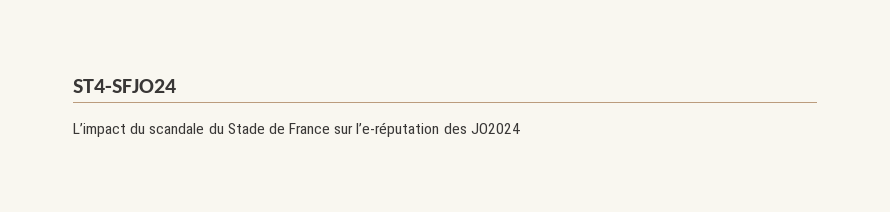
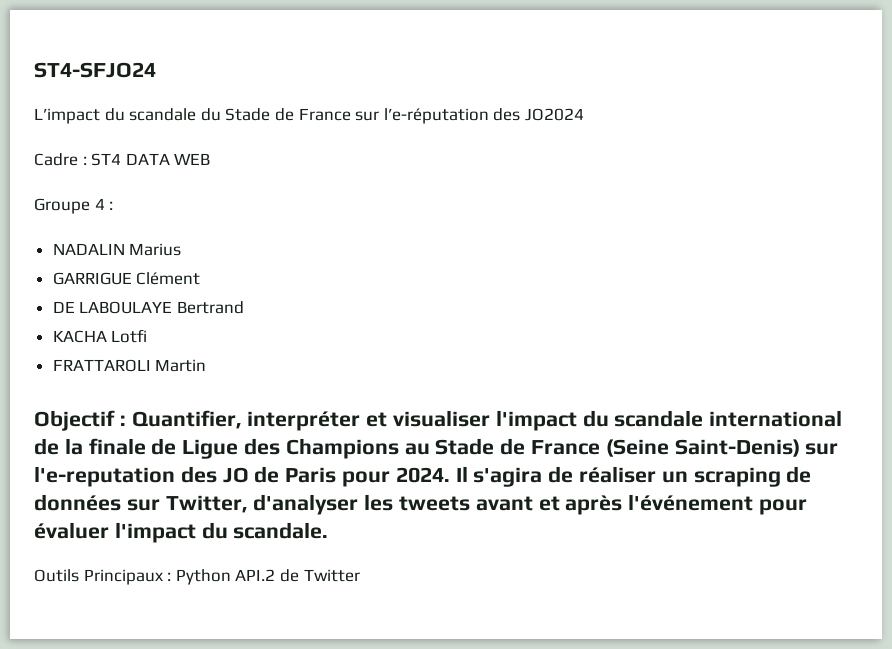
+ Cadre : ST4 DATA WEB
+ Groupe 4 :
+ NADALIN Marius
+ GARRIGUE Clément
+ DE LABOULAYE Bertrand
+ KACHA Lotfi
+ FRATTAROLI Martin
+ Objectif : Quantifier, interpréter et visualiser l'impact du scandale international de la finale de Ligue des Champions au Stade de France (Seine Saint-Denis) sur l'e-reputation des JO de Paris pour 2024. Il s'agira de réaliser un scraping de données sur Twitter, d'analyser les tweets avant et après l'événement pour évaluer l'impact du scandale.
+ Outils Principaux : Python API.2 de Twitter

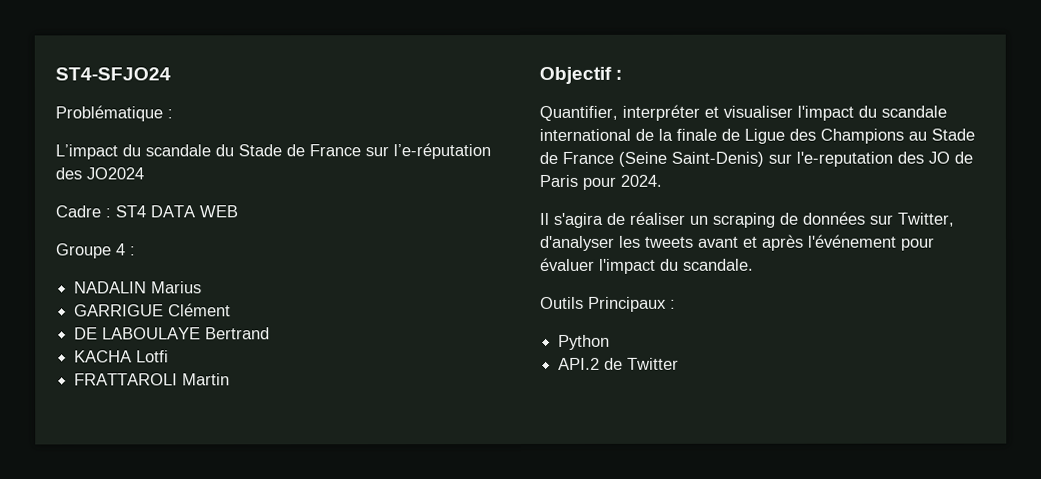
+ Problématique :
- Objectif : Quantifier, interpréter et visualiser l'impact du scandale international de la finale de Ligue des Champions au Stade de France (Seine Saint-Denis) sur l'e-reputation des JO de Paris pour 2024. Il s'agira de réaliser un scraping de données sur Twitter, d'analyser les tweets avant et après l'événement pour évaluer l'impact du scandale.
+ Objectif :
+ Quantifier, interpréter et visualiser l'impact du scandale international de la finale de Ligue des Champions au Stade de France (Seine Saint-Denis) sur l'e-reputation des JO de Paris pour 2024.
+ Il s'agira de réaliser un scraping de données sur Twitter, d'analyser les tweets avant et après l'événement pour évaluer l'impact du scandale.
- Outils Principaux : Python API.2 de Twitter
+ Outils Principaux :
+ Python
+ API.2 de Twitter

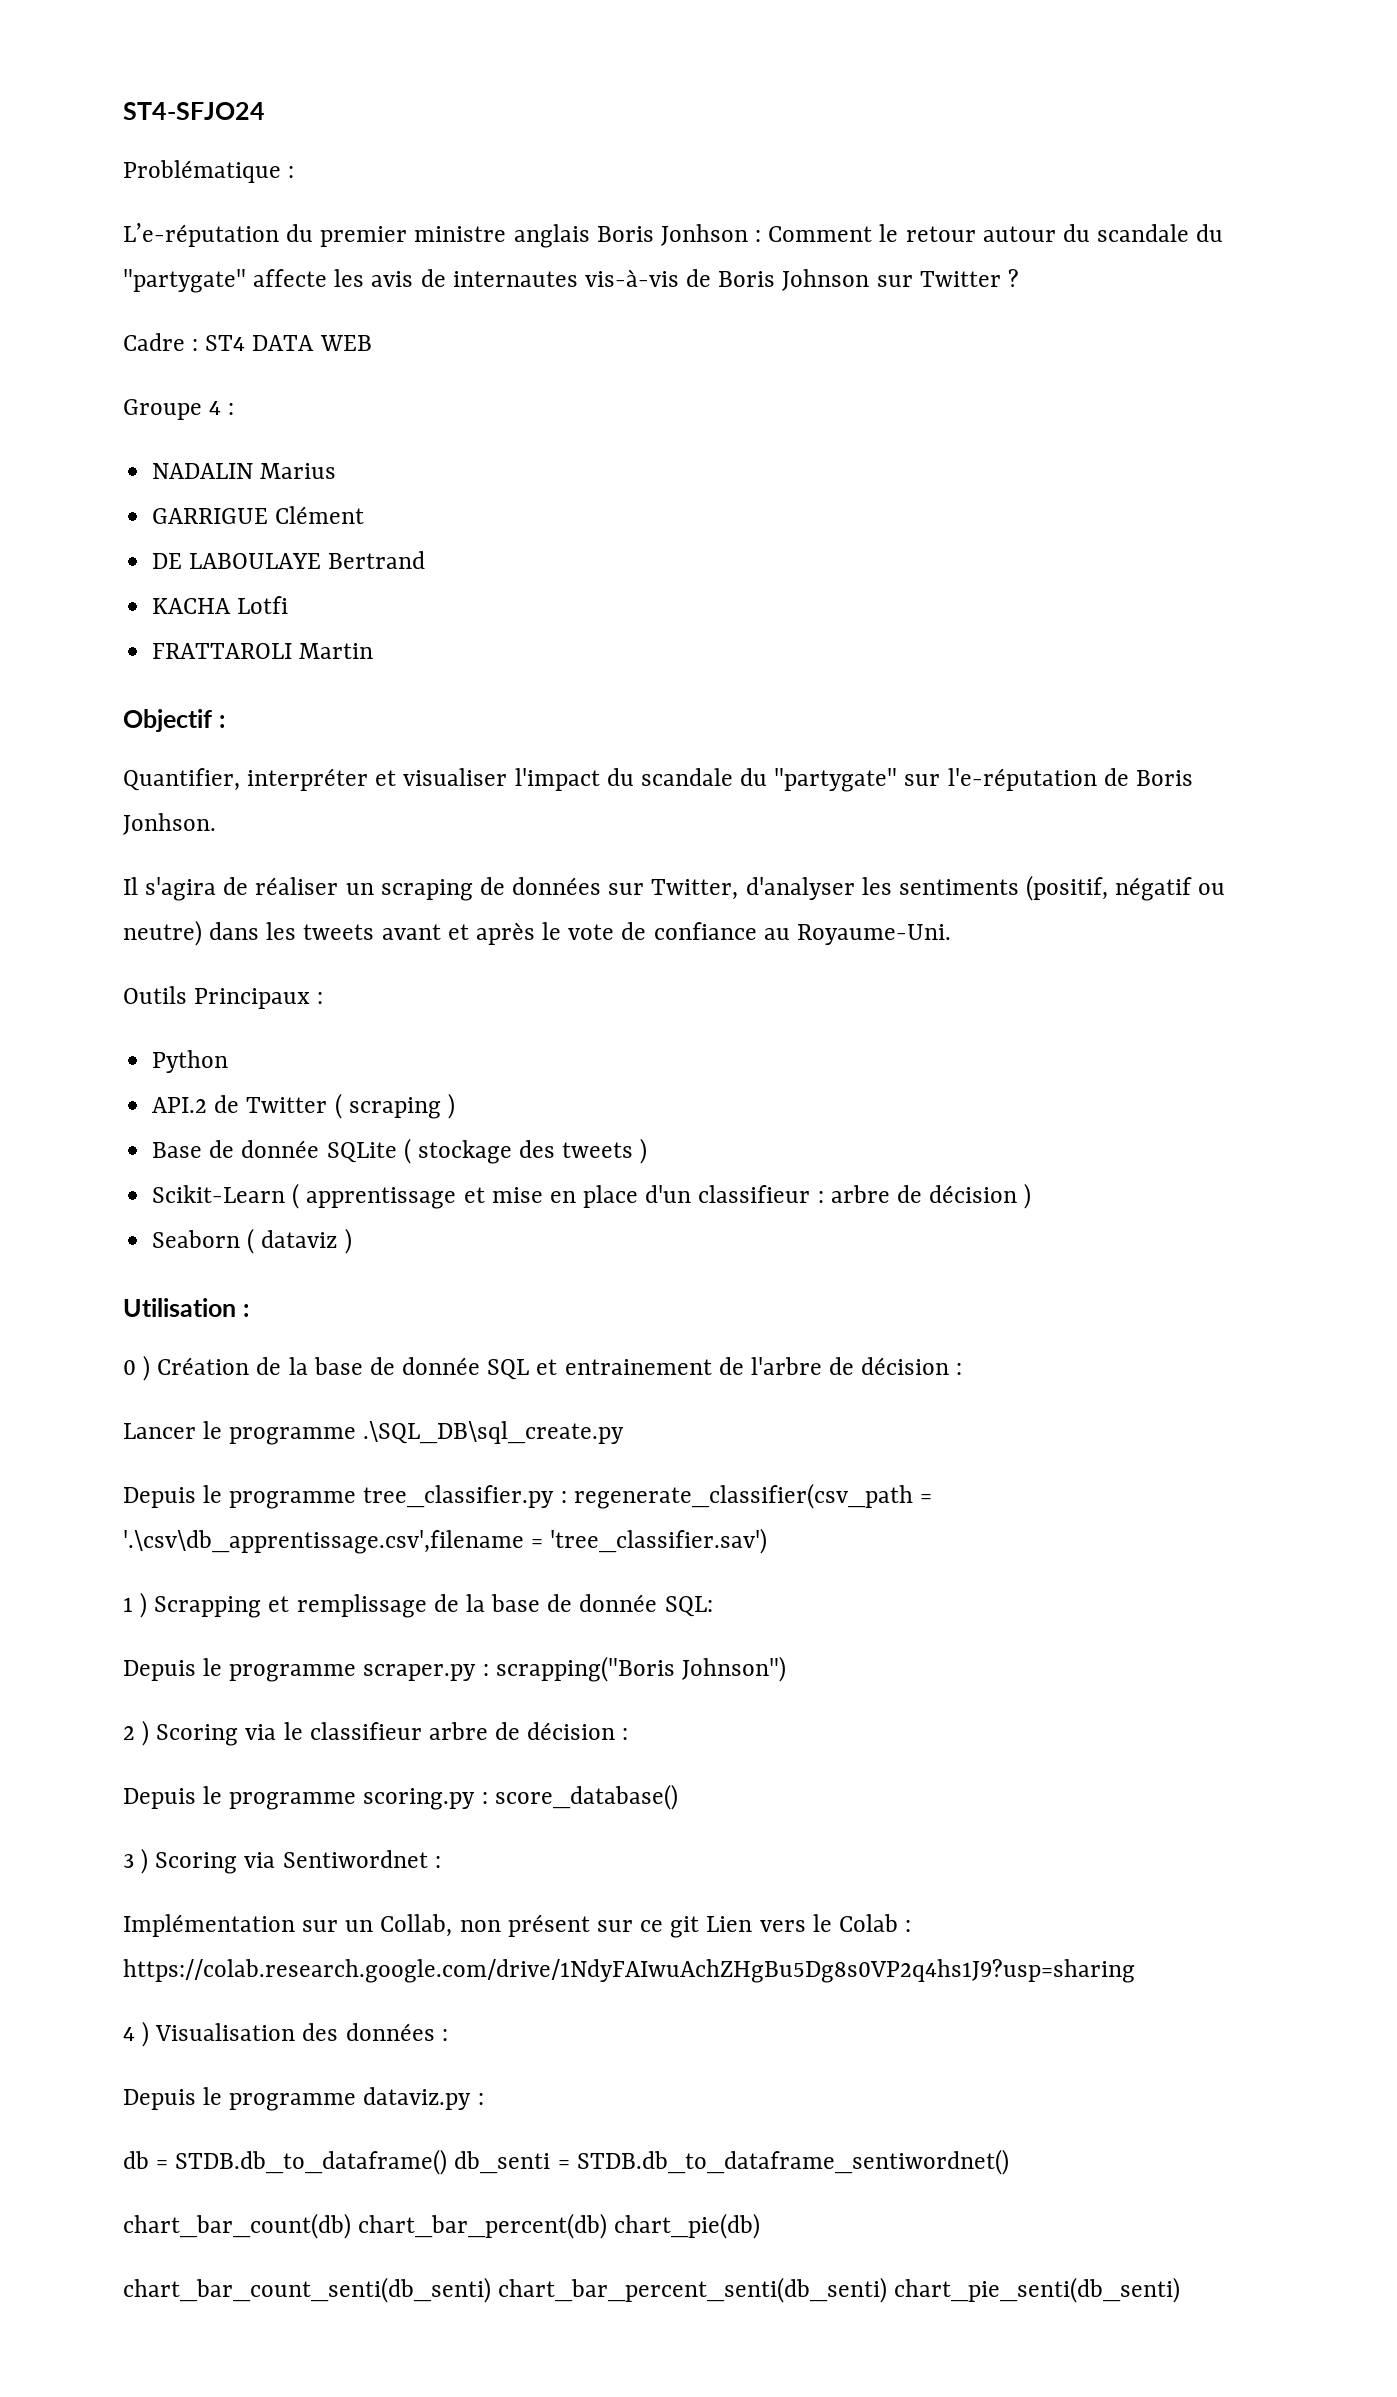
- L’impact du scandale du Stade de France sur l’e-réputation des JO2024
+ L’e-réputation du premier ministre anglais Boris Jonhson : Comment le retour autour du scandale du "partygate" affecte les avis de internautes vis-à-vis de Boris Johnson sur Twitter ?
- Quantifier, interpréter et visualiser l'impact du scandale international de la finale de Ligue des Champions au Stade de France (Seine Saint-Denis) sur l'e-reputation des JO de Paris pour 2024.
+ Quantifier, interpréter et visualiser l'impact du scandale du "partygate" sur l'e-réputation de Boris Jonhson.
- Il s'agira de réaliser un scraping de données sur Twitter, d'analyser les tweets avant et après l'événement pour évaluer l'impact du scandale.
+ Il s'agira de réaliser un scraping de données sur Twitter, d'analyser les sentiments (positif, négatif ou neutre) dans les tweets avant et après le vote de confiance au Royaume-Uni.
- API.2 de Twitter
+ API.2 de Twitter ( scraping )
+ Base de donnée SQLite ( stockage des tweets )
+ Scikit-Learn ( apprentissage et mise en place d'un classifieur : arbre de décision )
+ Seaborn ( dataviz )
+ Utilisation :
+ 0 ) Création de la base de donnée SQL et entrainement de l'arbre de décision :
+ Lancer le programme .\SQL_DB\sql_create.py
+ Depuis le programme tree_classifier.py : regenerate_classifier(csv_path = '.\csv\db_apprentissage.csv',filename = 'tree_classifier.sav')
+ 1 ) Scrapping et remplissage de la base de donnée SQL:
+ Depuis le programme scraper.py : scrapping("Boris Johnson")
+ 2 ) Scoring via le classifieur arbre de décision :
+ Depuis le programme scoring.py : score_database()
+ 3 ) Scoring via Sentiwordnet :
+ Implémentation sur un Collab, non présent sur ce git Lien vers le Colab : https://colab.research.google.com/drive/1NdyFAIwuAchZHgBu5Dg8s0VP2q4hs1J9?usp=sharing
+ 4 ) Visualisation des données :
+ Depuis le programme dataviz.py :
+ db = STDB.db_to_dataframe() db_senti = STDB.db_to_dataframe_sentiwordnet()
+ chart_bar_count(db) chart_bar_percent(db) chart_pie(db)
+ chart_bar_count_senti(db_senti) chart_bar_percent_senti(db_senti) chart_pie_senti(db_senti)

